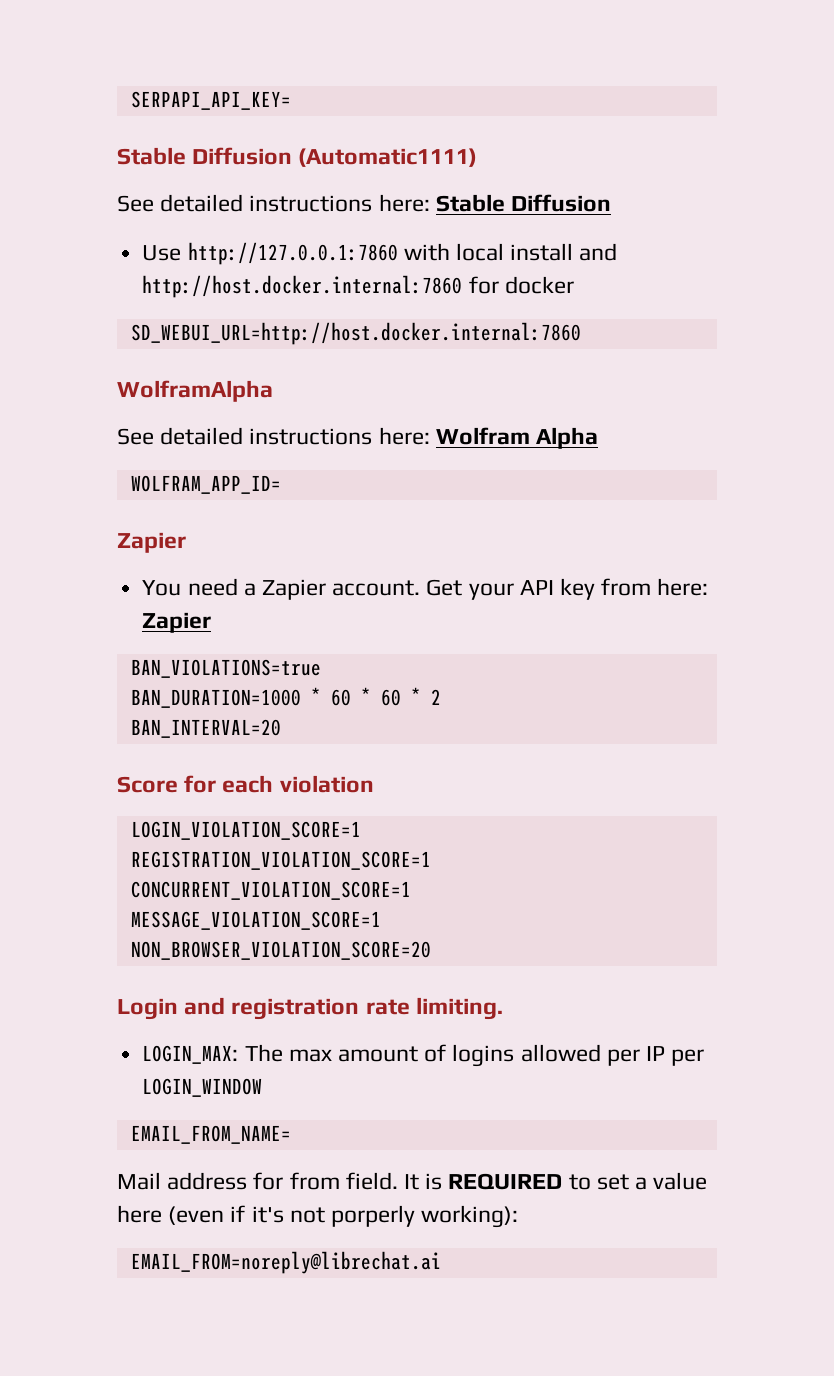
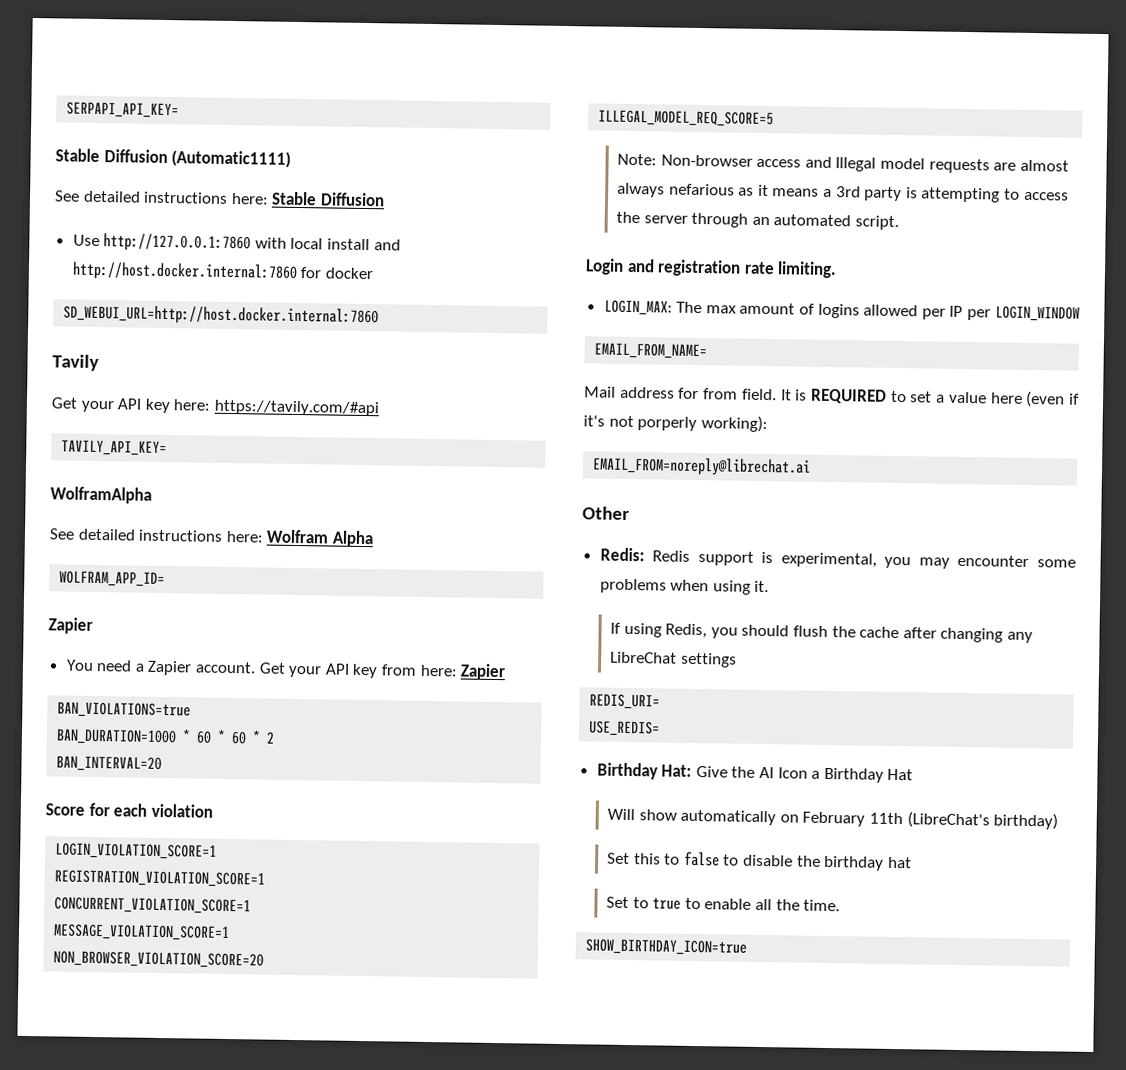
+ Tavily
+ Get your API key here: https://tavily.com/#api
+ TAVILY_API_KEY=
+ ILLEGAL_MODEL_REQ_SCORE=5
+ Note: Non-browser access and Illegal model requests are almost always nefarious as it means a 3rd party is attempting to access the server through an automated script.
+ Other
+ Redis: Redis support is experimental, you may encounter some problems when using it.
+ If using Redis, you should flush the cache after changing any LibreChat settings
+ REDIS_URI=
+ USE_REDIS=
+ Birthday Hat: Give the AI Icon a Birthday Hat
+ Will show automatically on February 11th (LibreChat's birthday)
+ Set this to false to disable the birthday hat
+ Set to true to enable all the time.
+ SHOW_BIRTHDAY_ICON=true

